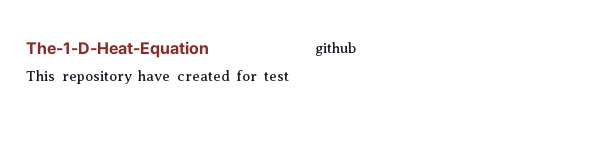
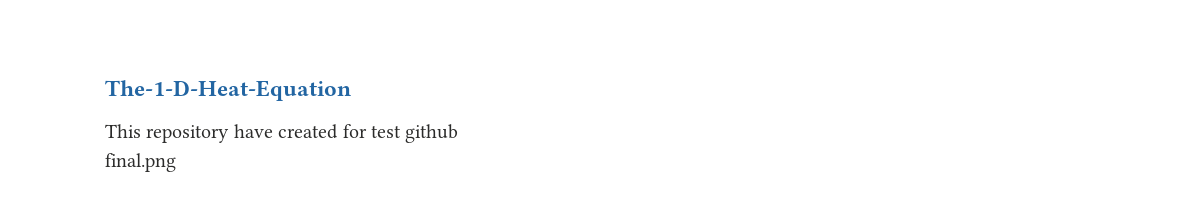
+ final.png

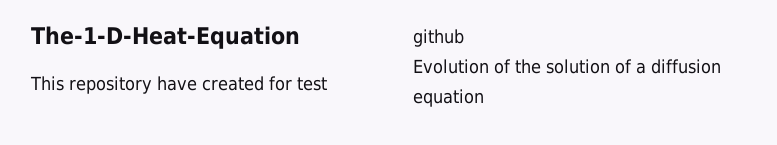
- final.png
+ Evolution of the solution of a diffusion equation

